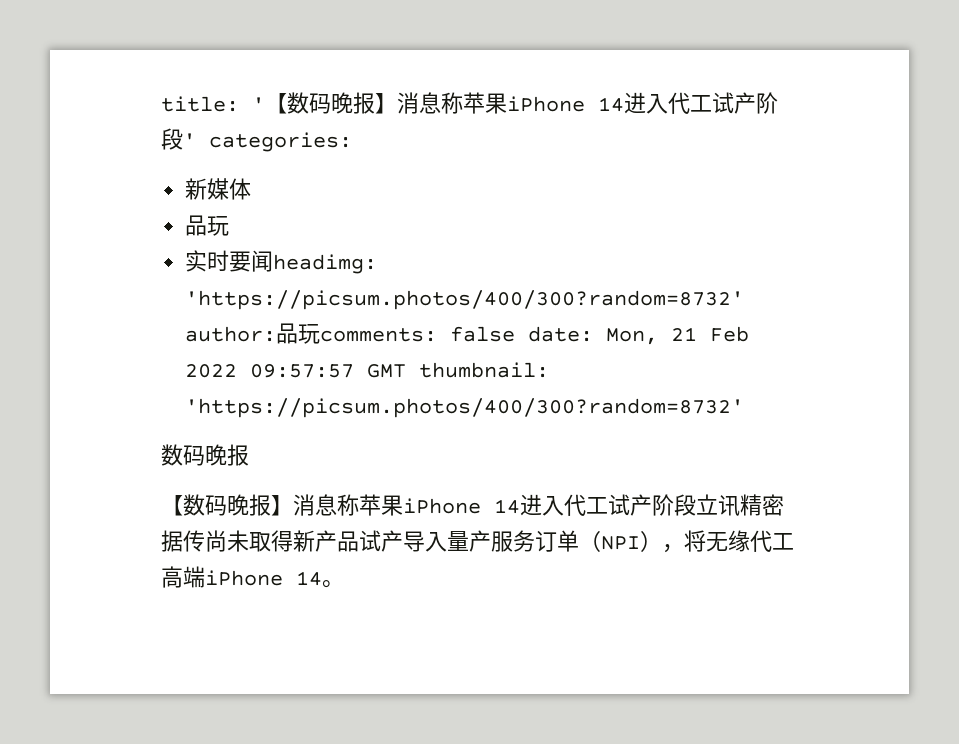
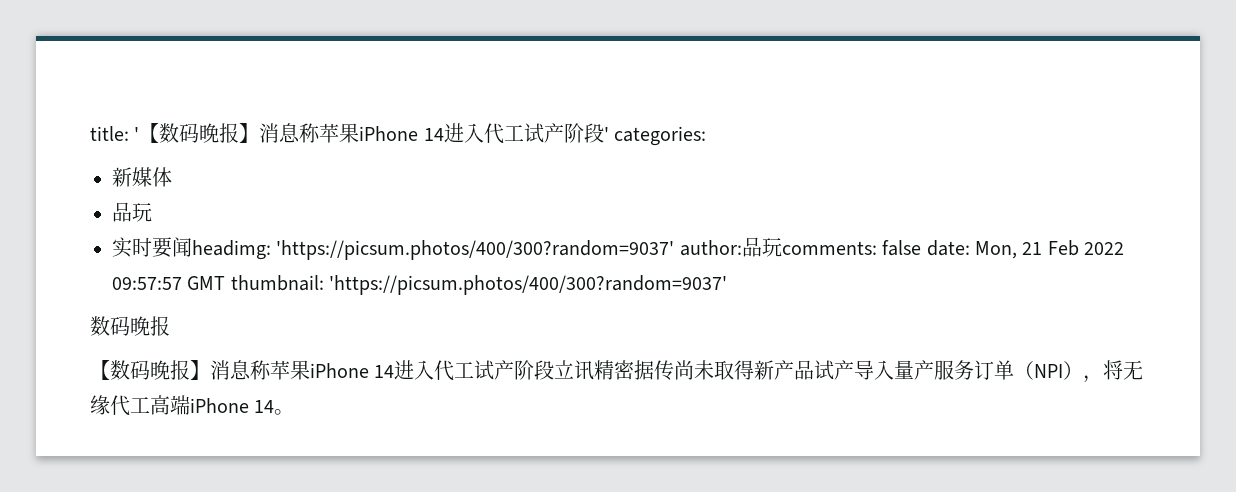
- 实时要闻headimg: 'https://picsum.photos/400/300?random=8732' author:品玩comments: false date: Mon, 21 Feb 2022 09:57:57 GMT thumbnail: 'https://picsum.photos/400/300?random=8732'
+ 实时要闻headimg: 'https://picsum.photos/400/300?random=9037' author:品玩comments: false date: Mon, 21 Feb 2022 09:57:57 GMT thumbnail: 'https://picsum.photos/400/300?random=9037'

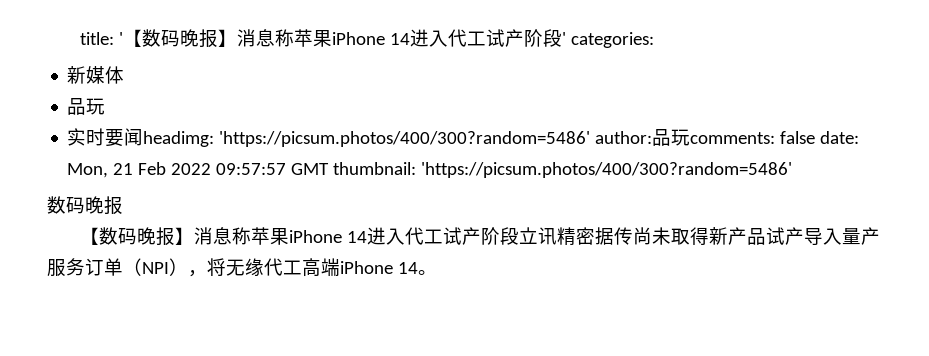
- 实时要闻headimg: 'https://picsum.photos/400/300?random=9037' author:品玩comments: false date: Mon, 21 Feb 2022 09:57:57 GMT thumbnail: 'https://picsum.photos/400/300?random=9037'
+ 实时要闻headimg: 'https://picsum.photos/400/300?random=5486' author:品玩comments: false date: Mon, 21 Feb 2022 09:57:57 GMT thumbnail: 'https://picsum.photos/400/300?random=5486'

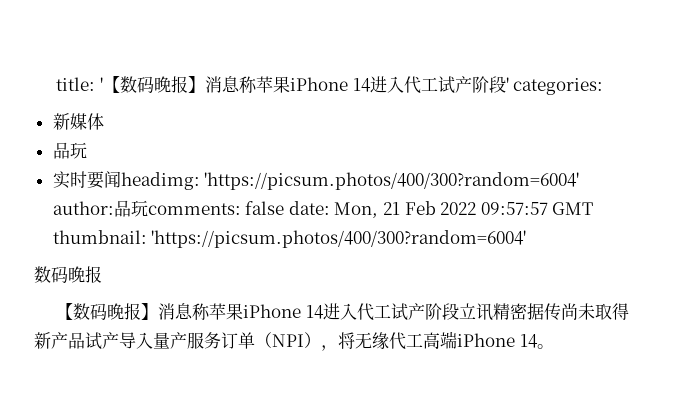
- 实时要闻headimg: 'https://picsum.photos/400/300?random=5486' author:品玩comments: false date: Mon, 21 Feb 2022 09:57:57 GMT thumbnail: 'https://picsum.photos/400/300?random=5486'
+ 实时要闻headimg: 'https://picsum.photos/400/300?random=6004' author:品玩comments: false date: Mon, 21 Feb 2022 09:57:57 GMT thumbnail: 'https://picsum.photos/400/300?random=6004'

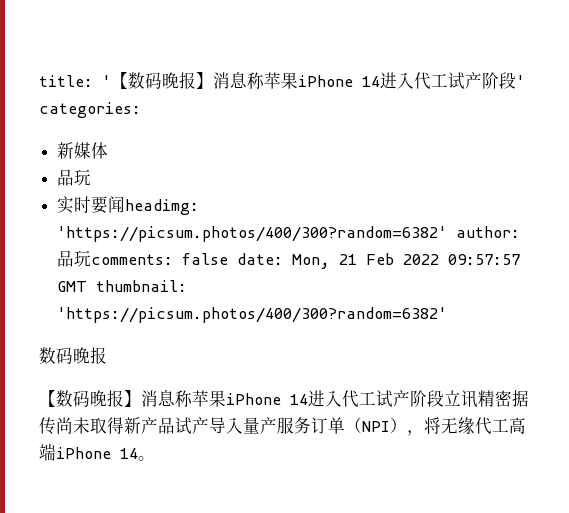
- 实时要闻headimg: 'https://picsum.photos/400/300?random=6004' author:品玩comments: false date: Mon, 21 Feb 2022 09:57:57 GMT thumbnail: 'https://picsum.photos/400/300?random=6004'
+ 实时要闻headimg: 'https://picsum.photos/400/300?random=6382' author:品玩comments: false date: Mon, 21 Feb 2022 09:57:57 GMT thumbnail: 'https://picsum.photos/400/300?random=6382'

